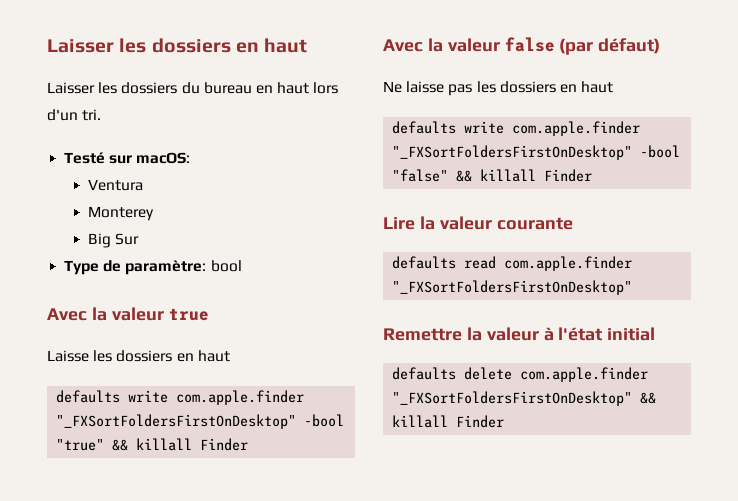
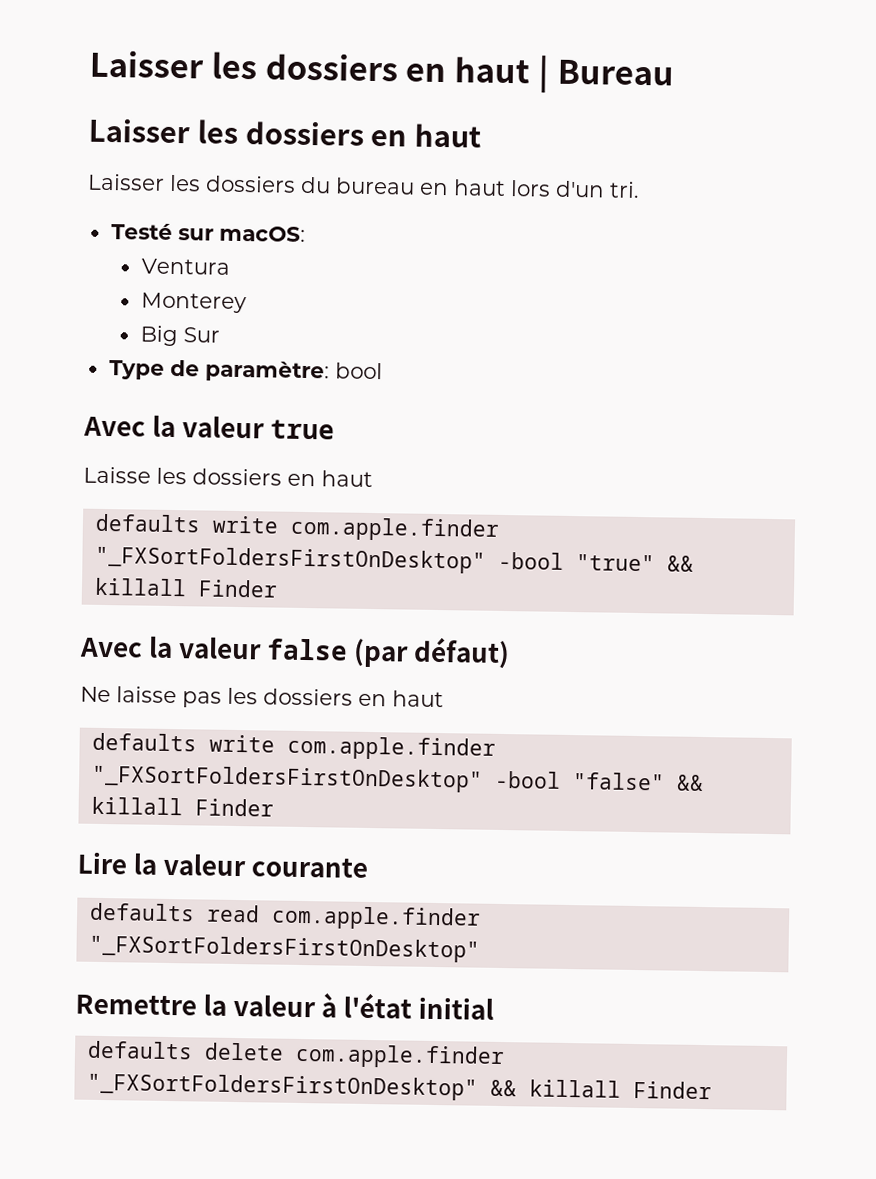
+ Laisser les dossiers en haut | Bureau

